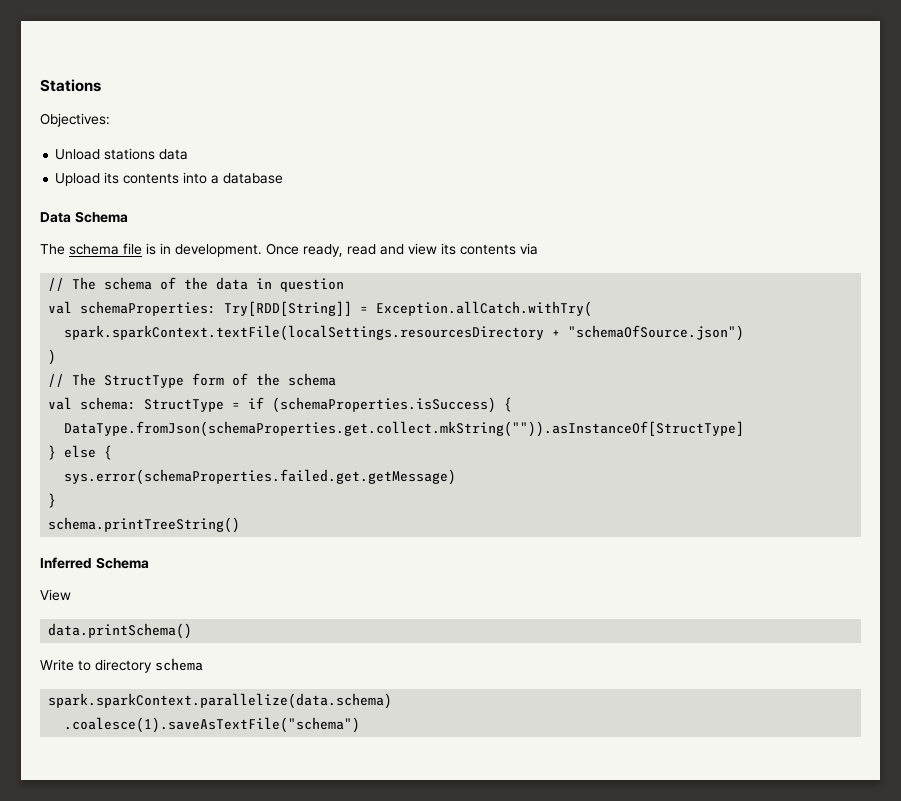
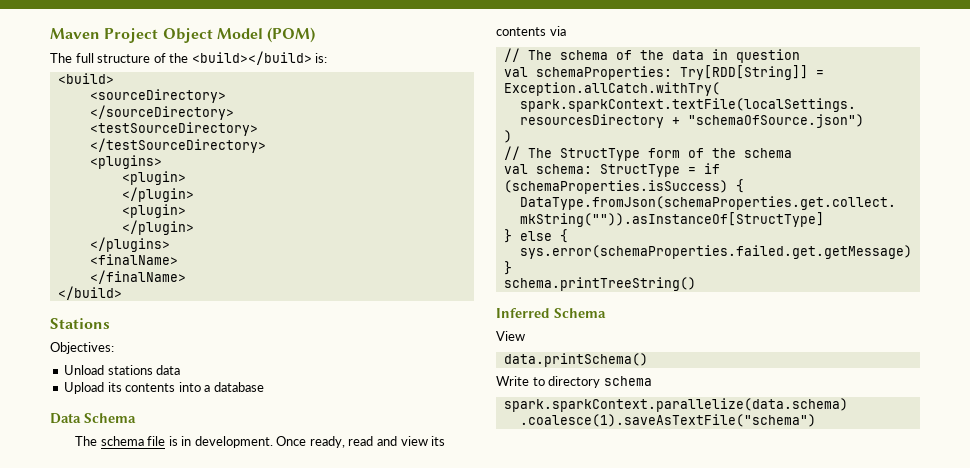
+ Maven Project Object Model (POM)
+ The full structure of the <build></build> is:
+ <build>
+ <sourceDirectory>
+ </sourceDirectory>
+ <testSourceDirectory>
+ </testSourceDirectory>
+ <plugins>
+ <plugin>
+ </plugin>
+ <plugin>
+ </plugin>
+ </plugins>
+ <finalName>
+ </finalName>
+ </build>

